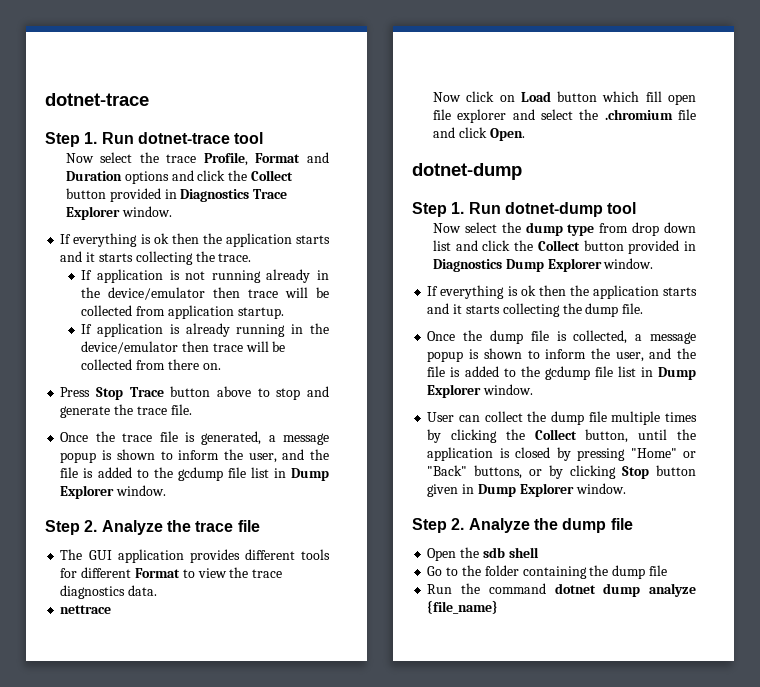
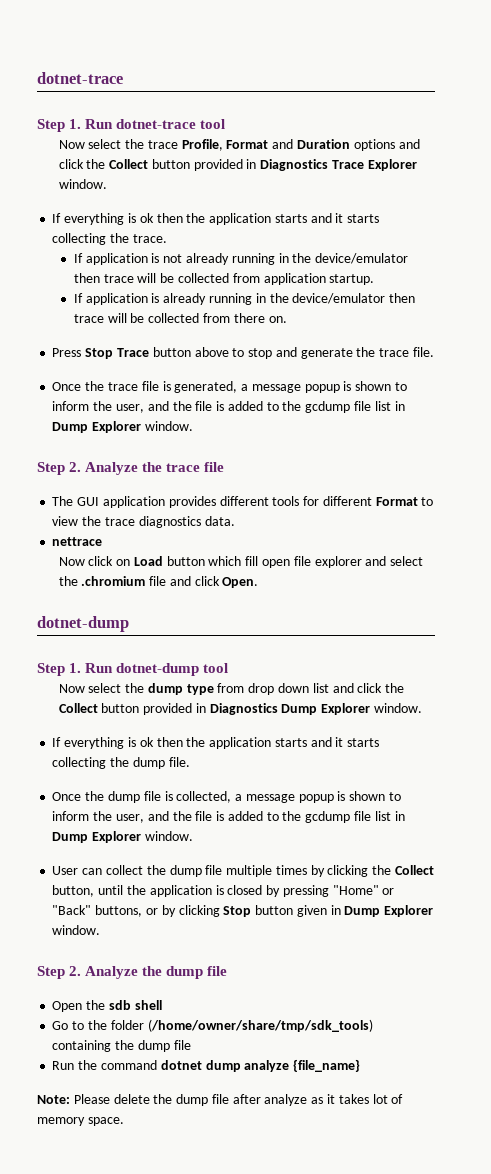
- If application is not running already in the device/emulator then trace will be collected from application startup.
+ If application is not already running in the device/emulator then trace will be collected from application startup.
- Go to the folder containing the dump file
+ Go to the folder (/home/owner/share/tmp/sdk_tools) containing the dump file
+ Note: Please delete the dump file after analyze as it takes lot of memory space.

